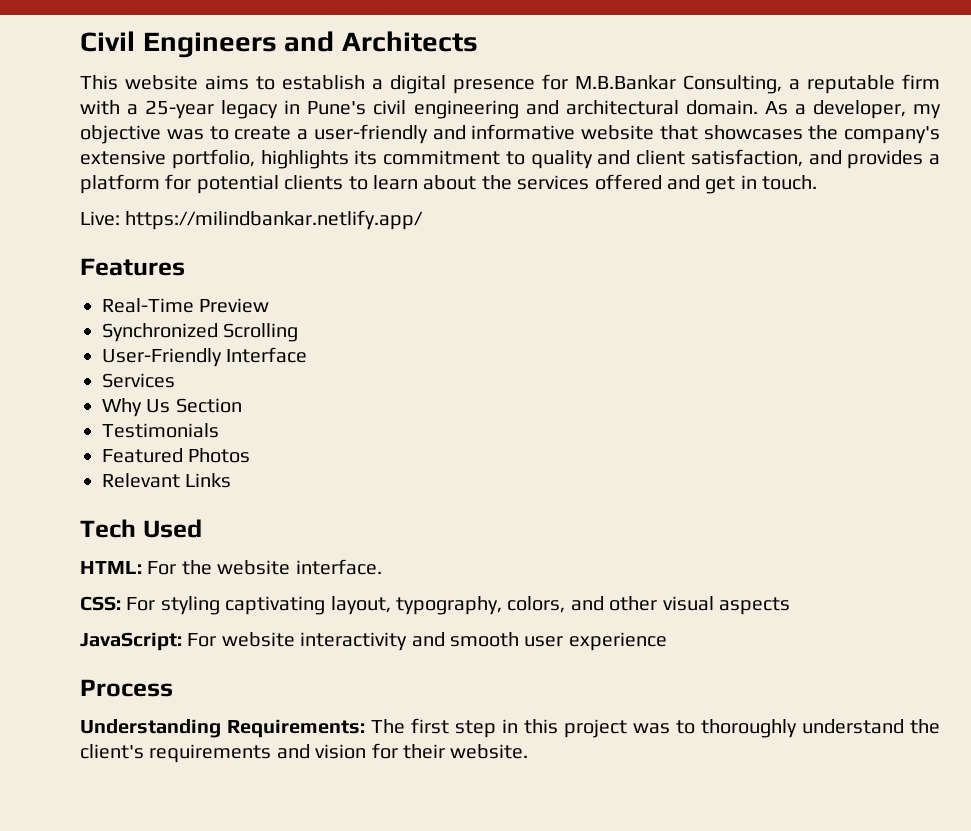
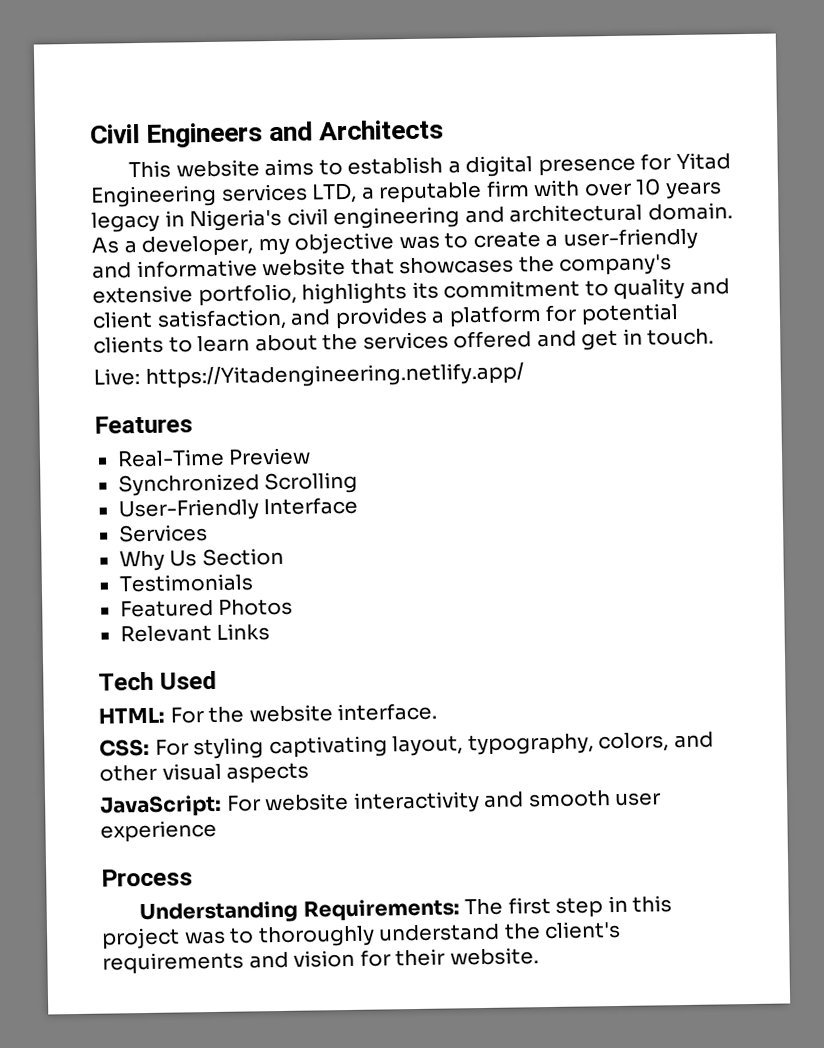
- This website aims to establish a digital presence for M.B.Bankar Consulting, a reputable firm with a 25-year legacy in Pune's civil engineering and architectural domain.
+ This website aims to establish a digital presence for Yitad Engineering services LTD, a reputable firm with over 10 years legacy in Nigeria's civil engineering and architectural domain.
- Live: https://milindbankar.netlify.app/
+ Live: https://Yitadengineering.netlify.app/

